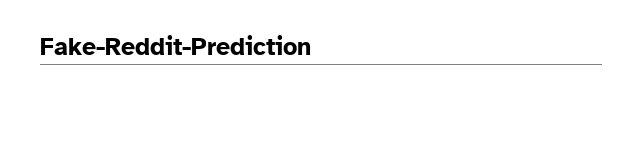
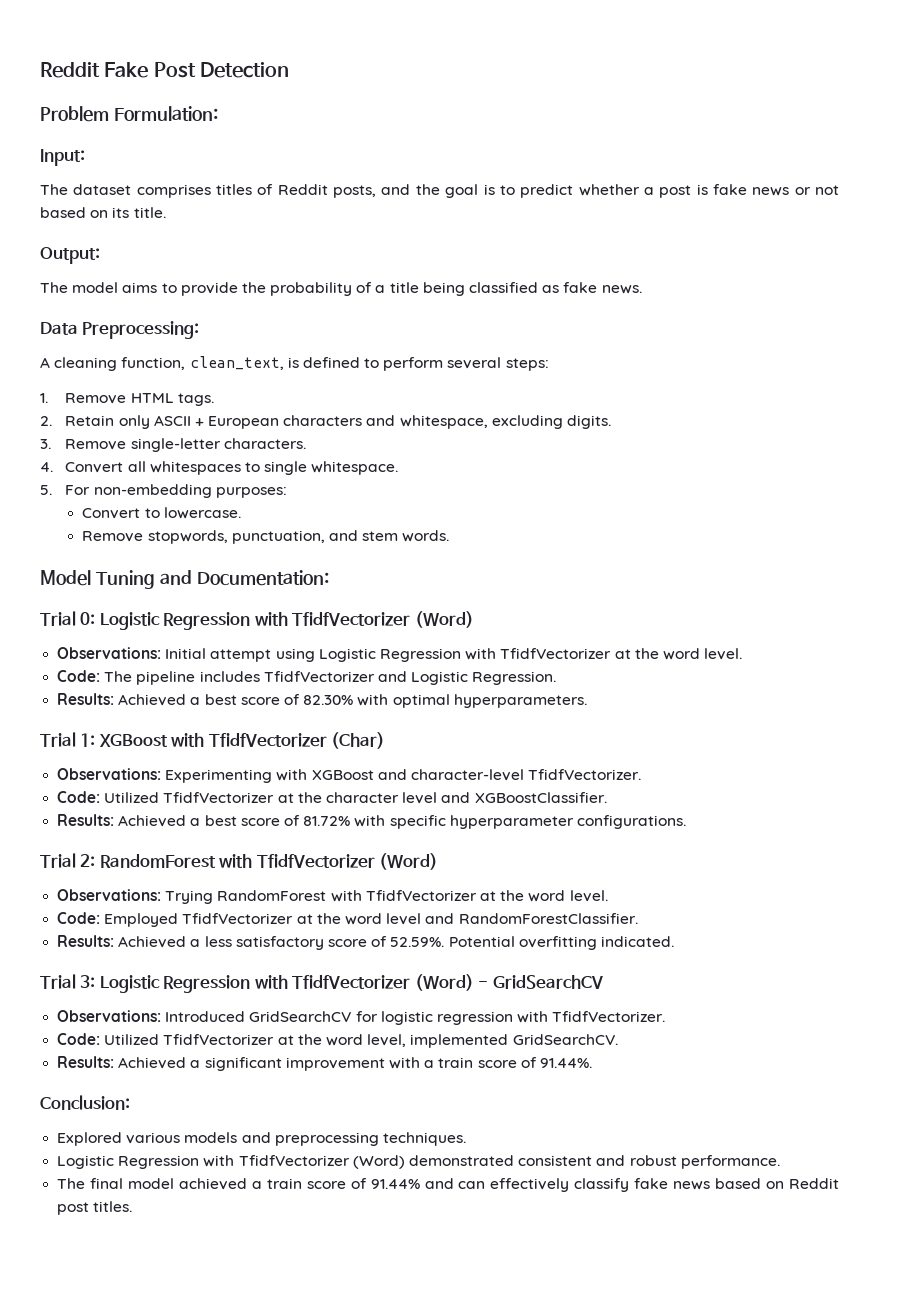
- Fake-Reddit-Prediction
+ Reddit Fake Post Detection
+ Problem Formulation:
+ Input:
+ The dataset comprises titles of Reddit posts, and the goal is to predict whether a post is fake news or not based on its title.
+ Output:
+ The model aims to provide the probability of a title being classified as fake news.
+ Data Preprocessing:
+ A cleaning function, clean_text, is defined to perform several steps:
+ 1. Remove HTML tags.
+ 2. Retain only ASCII + European characters and whitespace, excluding digits.
+ 3. Remove single-letter characters.
+ 4. Convert all whitespaces to single whitespace.
+ 5. For non-embedding purposes:
+ Convert to lowercase.
+ Remove stopwords, punctuation, and stem words.
+ Model Tuning and Documentation:
+ Trial 0: Logistic Regression with TfidfVectorizer (Word)
+ Observations: Initial attempt using Logistic Regression with TfidfVectorizer at the word level.
+ Code: The pipeline includes TfidfVectorizer and Logistic Regression.
+ Results: Achieved a best score of 82.30% with optimal hyperparameters.
+ Trial 1: XGBoost with TfidfVectorizer (Char)
+ Observations: Experimenting with XGBoost and character-level TfidfVectorizer.
+ Code: Utilized TfidfVectorizer at the character level and XGBoostClassifier.
+ Results: Achieved a best score of 81.72% with specific hyperparameter configurations.
+ Trial 2: RandomForest with TfidfVectorizer (Word)
+ Observations: Trying RandomForest with TfidfVectorizer at the word level.
+ Code: Employed TfidfVectorizer at the word level and RandomForestClassifier.
+ Results: Achieved a less satisfactory score of 52.59%. Potential overfitting indicated.
+ Trial 3: Logistic Regression with TfidfVectorizer (Word) - GridSearchCV
+ Observations: Introduced GridSearchCV for logistic regression with TfidfVectorizer.
+ Code: Utilized TfidfVectorizer at the word level, implemented GridSearchCV.
+ Results: Achieved a significant improvement with a train score of 91.44%.
+ Conclusion:
+ Explored various models and preprocessing techniques.
+ Logistic Regression with TfidfVectorizer (Word) demonstrated consistent and robust performance.
+ The final model achieved a train score of 91.44% and can effectively classify fake news based on Reddit post titles.

